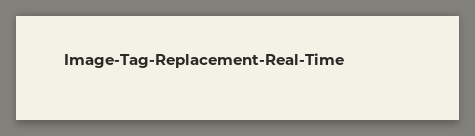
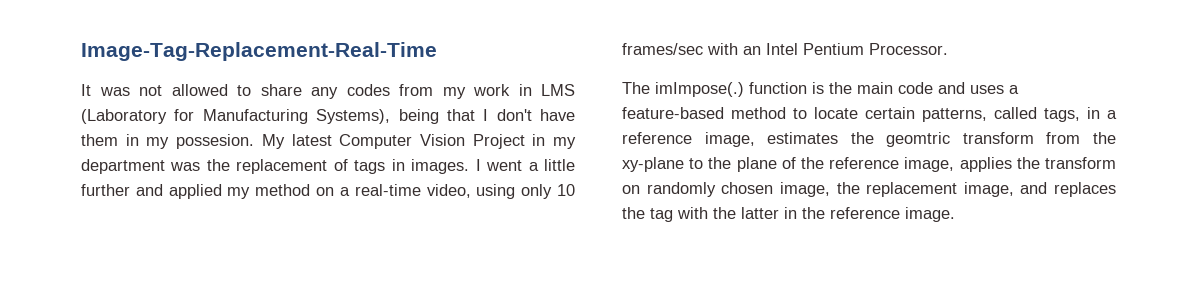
+ It was not allowed to share any codes from my work in LMS (Laboratory for Manufacturing Systems), being that I don't have them in my possesion. My latest Computer Vision Project in my department was the replacement of tags in images. I went a little further and applied my method on a real-time video, using only 10 frames/sec with an Intel Pentium Processor.
+ The imImpose(.) function is the main code and uses a feature-based method to locate certain patterns, called tags, in a reference image, estimates the geomtric transform from the xy-plane to the plane of the reference image, applies the transform on randomly chosen image, the replacement image, and replaces the tag with the latter in the reference image.

